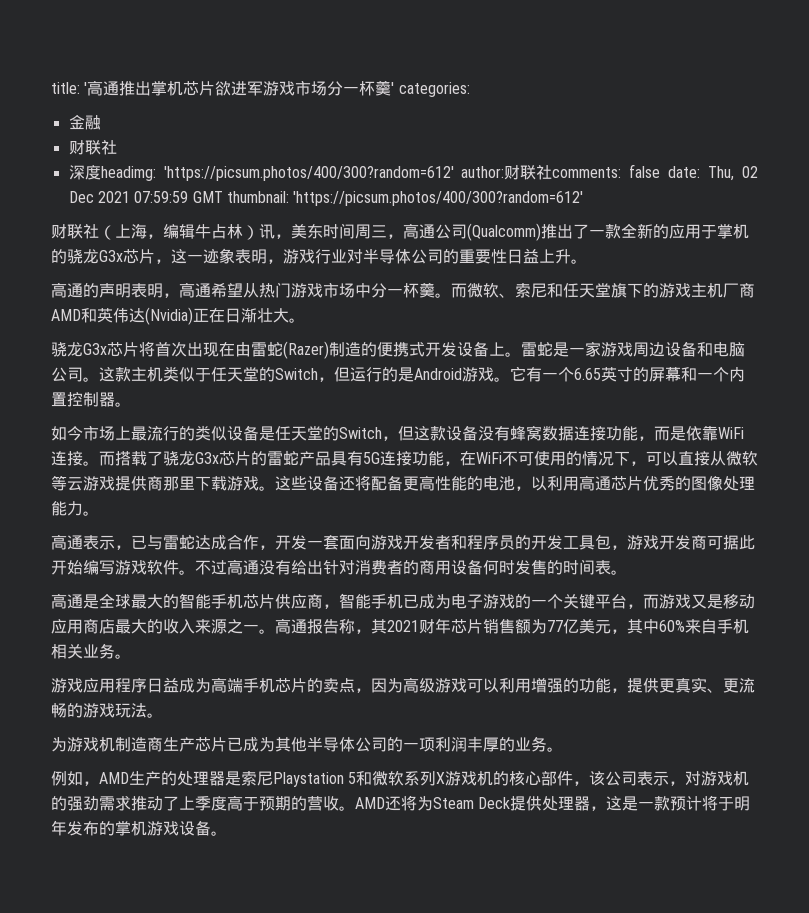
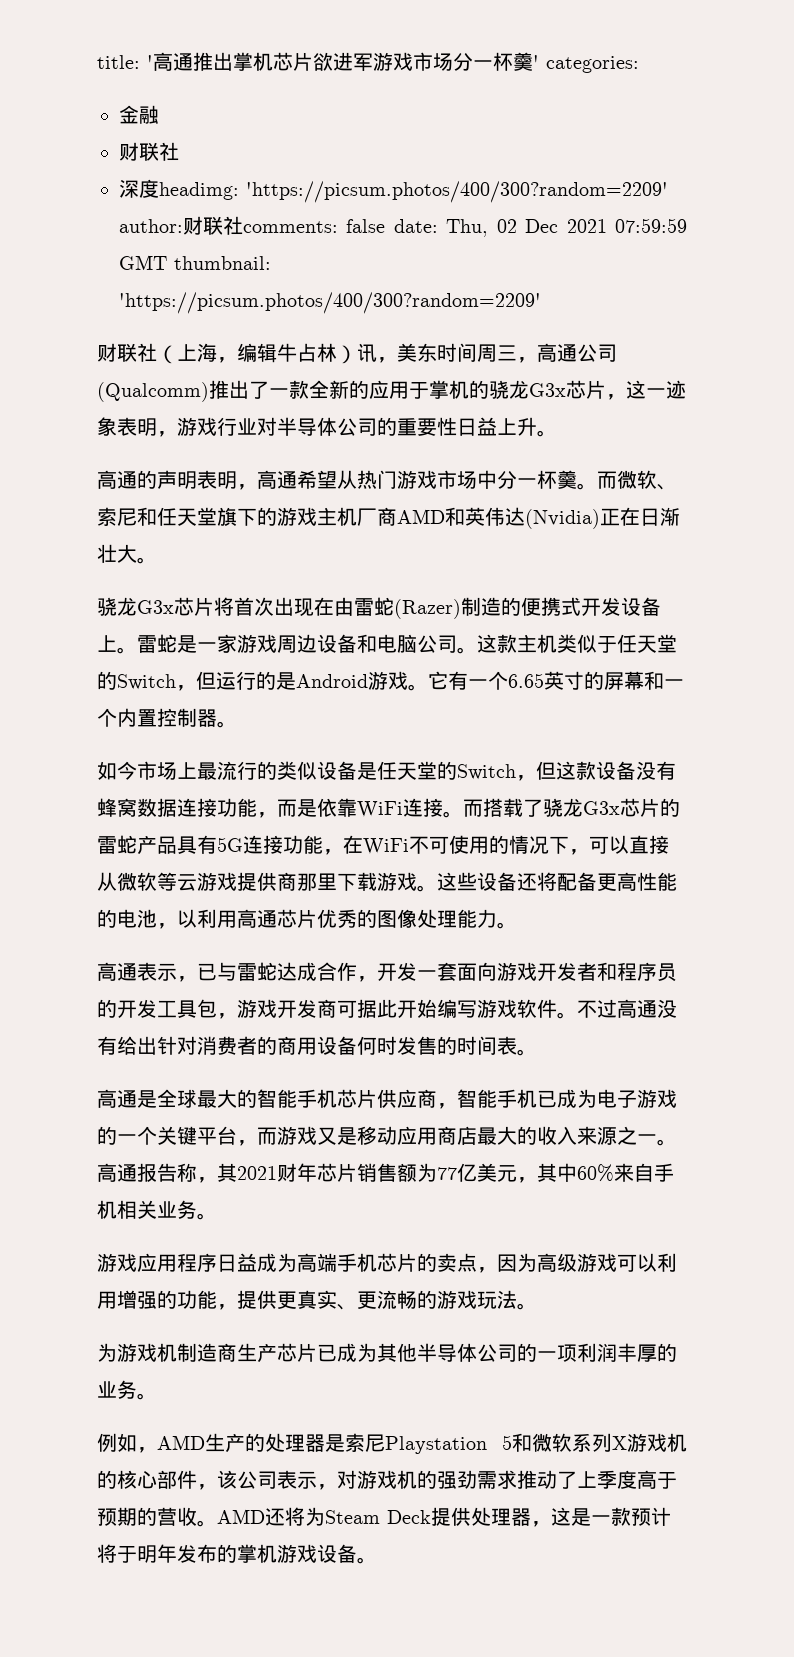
- 深度headimg: 'https://picsum.photos/400/300?random=612' author:财联社comments: false date: Thu, 02 Dec 2021 07:59:59 GMT thumbnail: 'https://picsum.photos/400/300?random=612'
+ 深度headimg: 'https://picsum.photos/400/300?random=2209' author:财联社comments: false date: Thu, 02 Dec 2021 07:59:59 GMT thumbnail: 'https://picsum.photos/400/300?random=2209'

